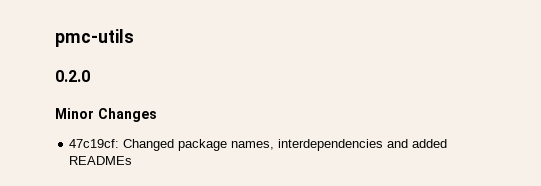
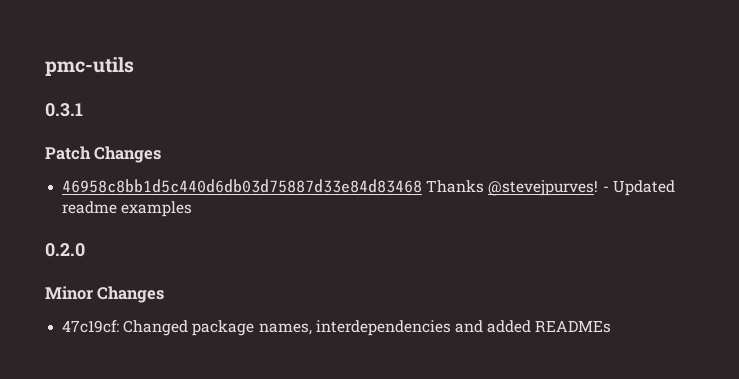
+ 0.3.1
+ Patch Changes
+ 46958c8bb1d5c440d6db03d75887d33e84d83468 Thanks @stevejpurves! - Updated readme examples

